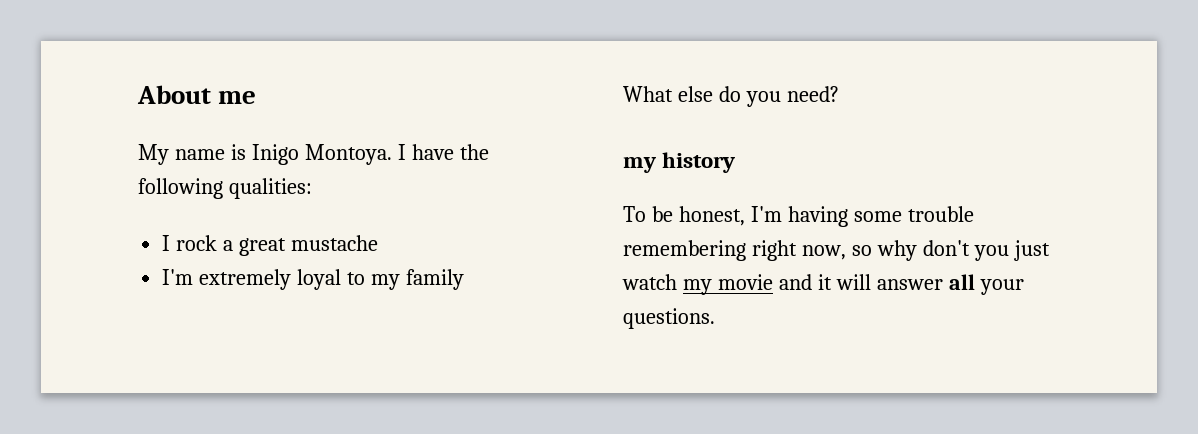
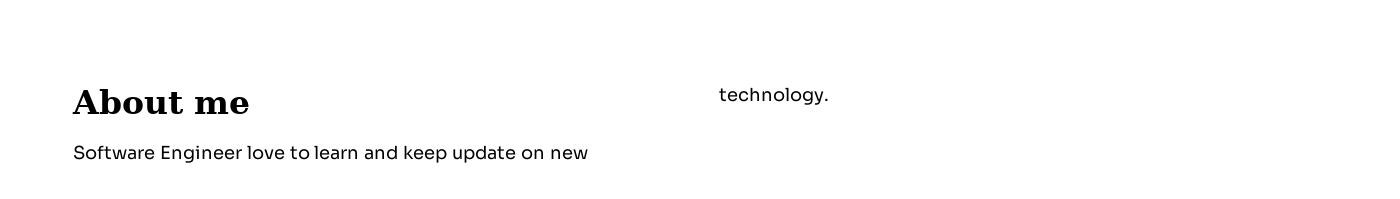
- My name is Inigo Montoya. I have the following qualities:
- I rock a great mustache
- I'm extremely loyal to my family
- What else do you need?
- my history
- To be honest, I'm having some trouble remembering right now, so why don't you just watch my movie and it will answer all your questions.
+ Software Engineer love to learn and keep update on new technology.

